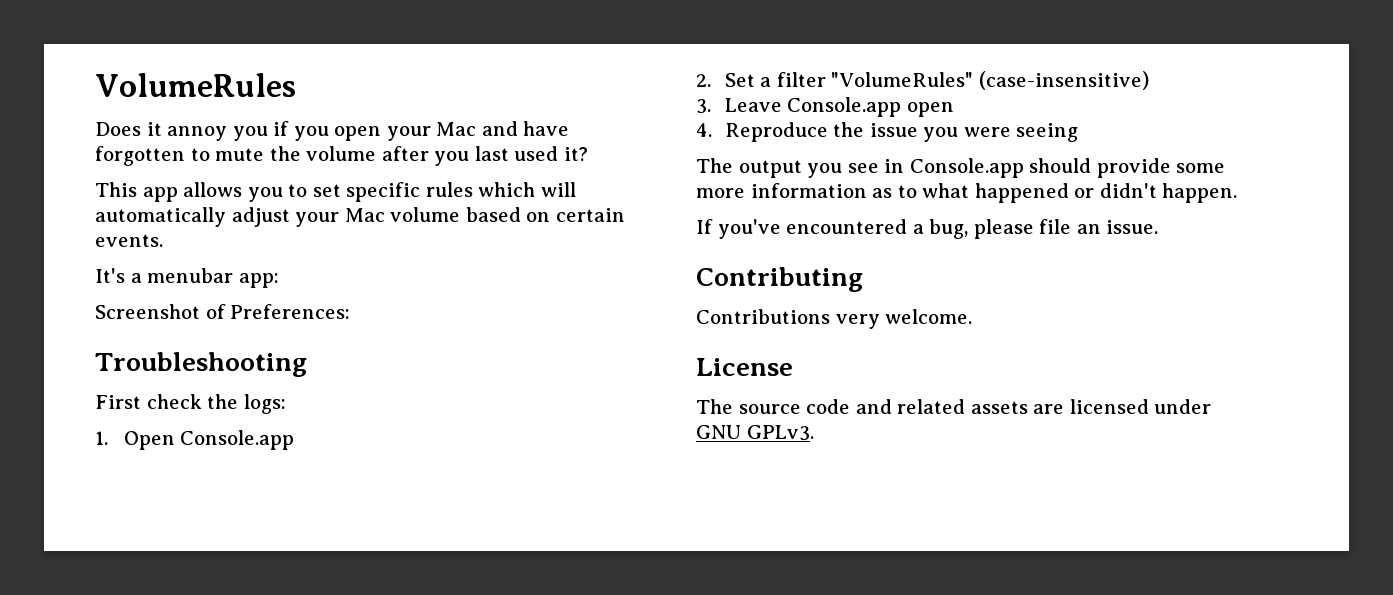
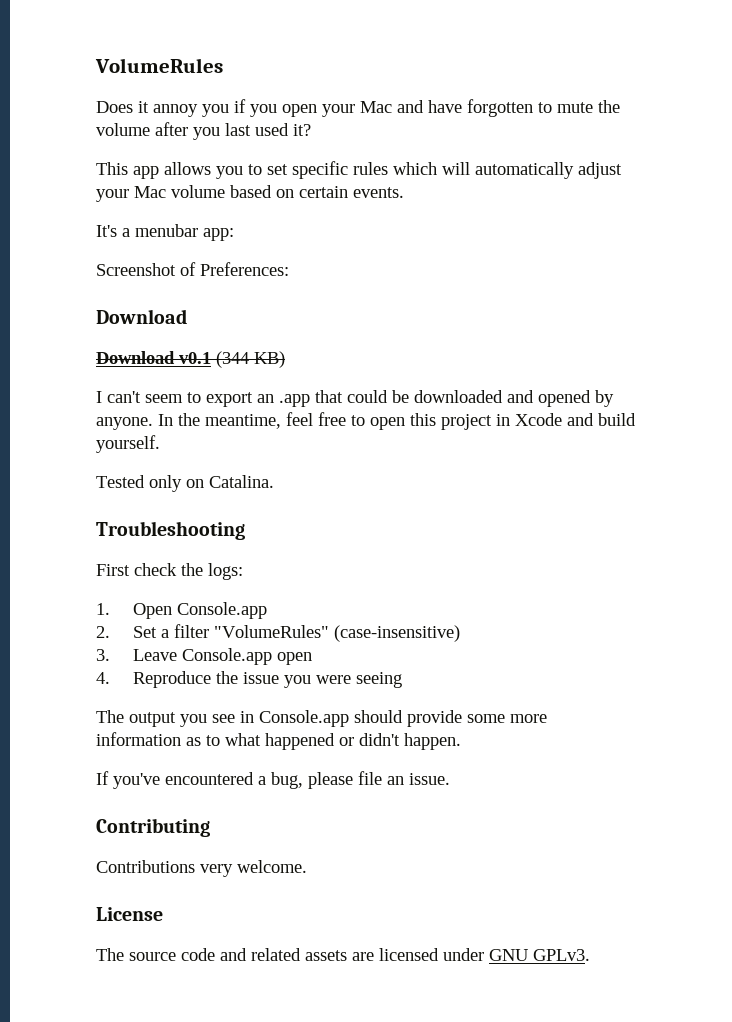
  Screenshot of Preferences:
+ Download
+ Download v0.1 (344 KB)
+ I can't seem to export an .app that could be downloaded and opened by anyone. In the meantime, feel free to open this project in Xcode and build yourself.
+ Tested only on Catalina.

